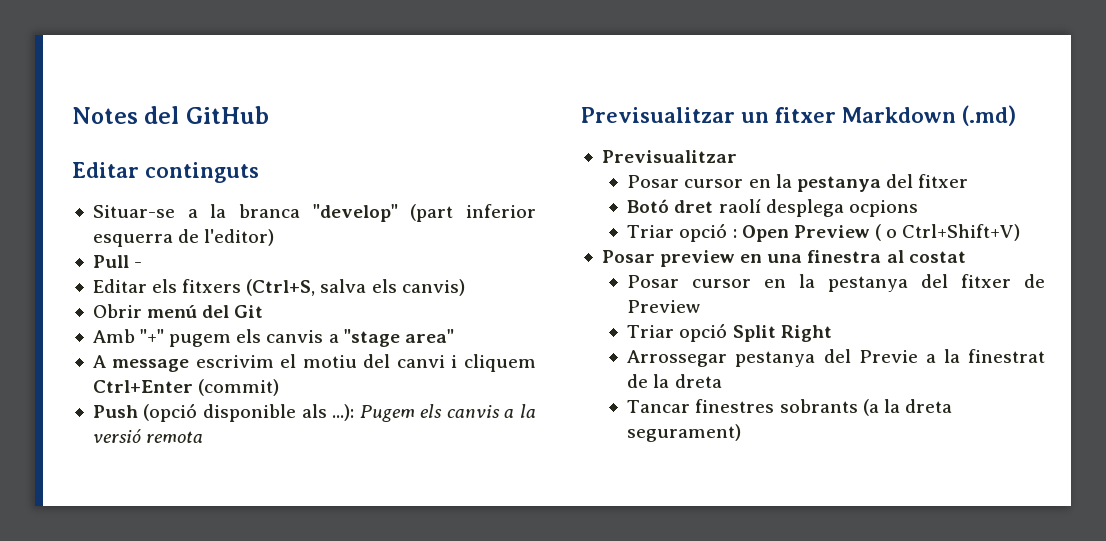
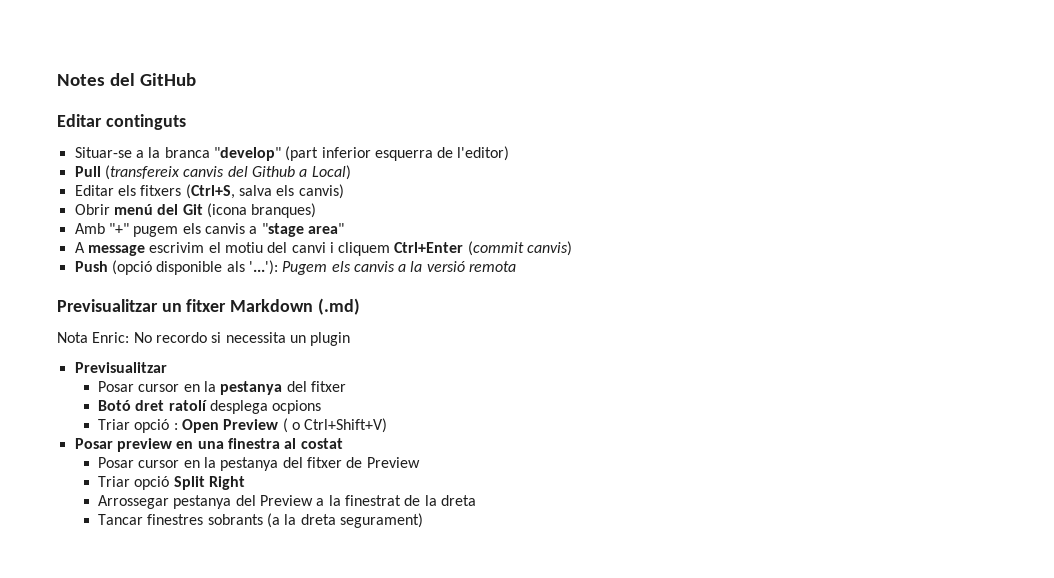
- Pull -
+ Pull (transfereix canvis del Github a Local)
- Obrir menú del Git
+ Obrir menú del Git (icona branques)
- A message escrivim el motiu del canvi i cliquem Ctrl+Enter (commit)
+ A message escrivim el motiu del canvi i cliquem Ctrl+Enter (commit canvis)
- Push (opció disponible als ...): Pugem els canvis a la versió remota
+ Push (opció disponible als '...'): Pugem els canvis a la versió remota
+ Nota Enric: No recordo si necessita un plugin
- Botó dret raolí desplega ocpions
+ Botó dret ratolí desplega ocpions
- Arrossegar pestanya del Previe a la finestrat de la dreta
+ Arrossegar pestanya del Preview a la finestrat de la dreta

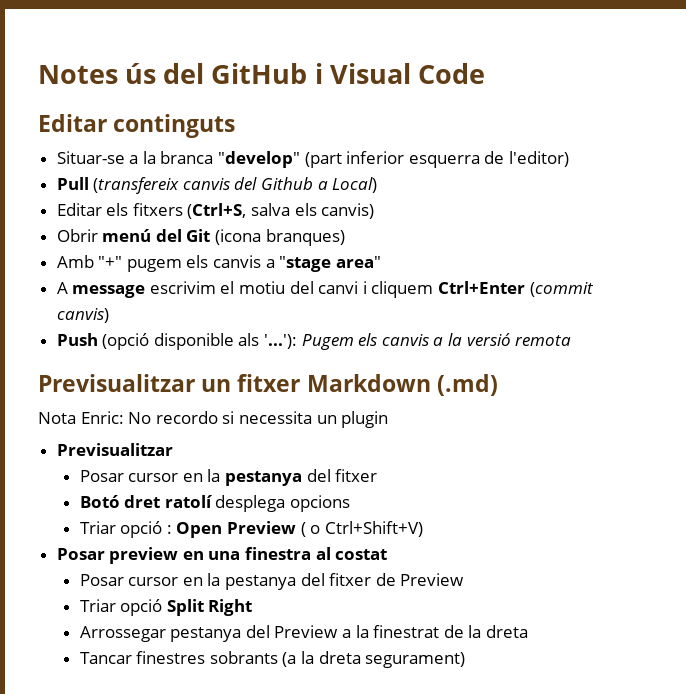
- Notes del GitHub
+ Notes ús del GitHub i Visual Code
- Botó dret ratolí desplega ocpions
+ Botó dret ratolí desplega opcions

